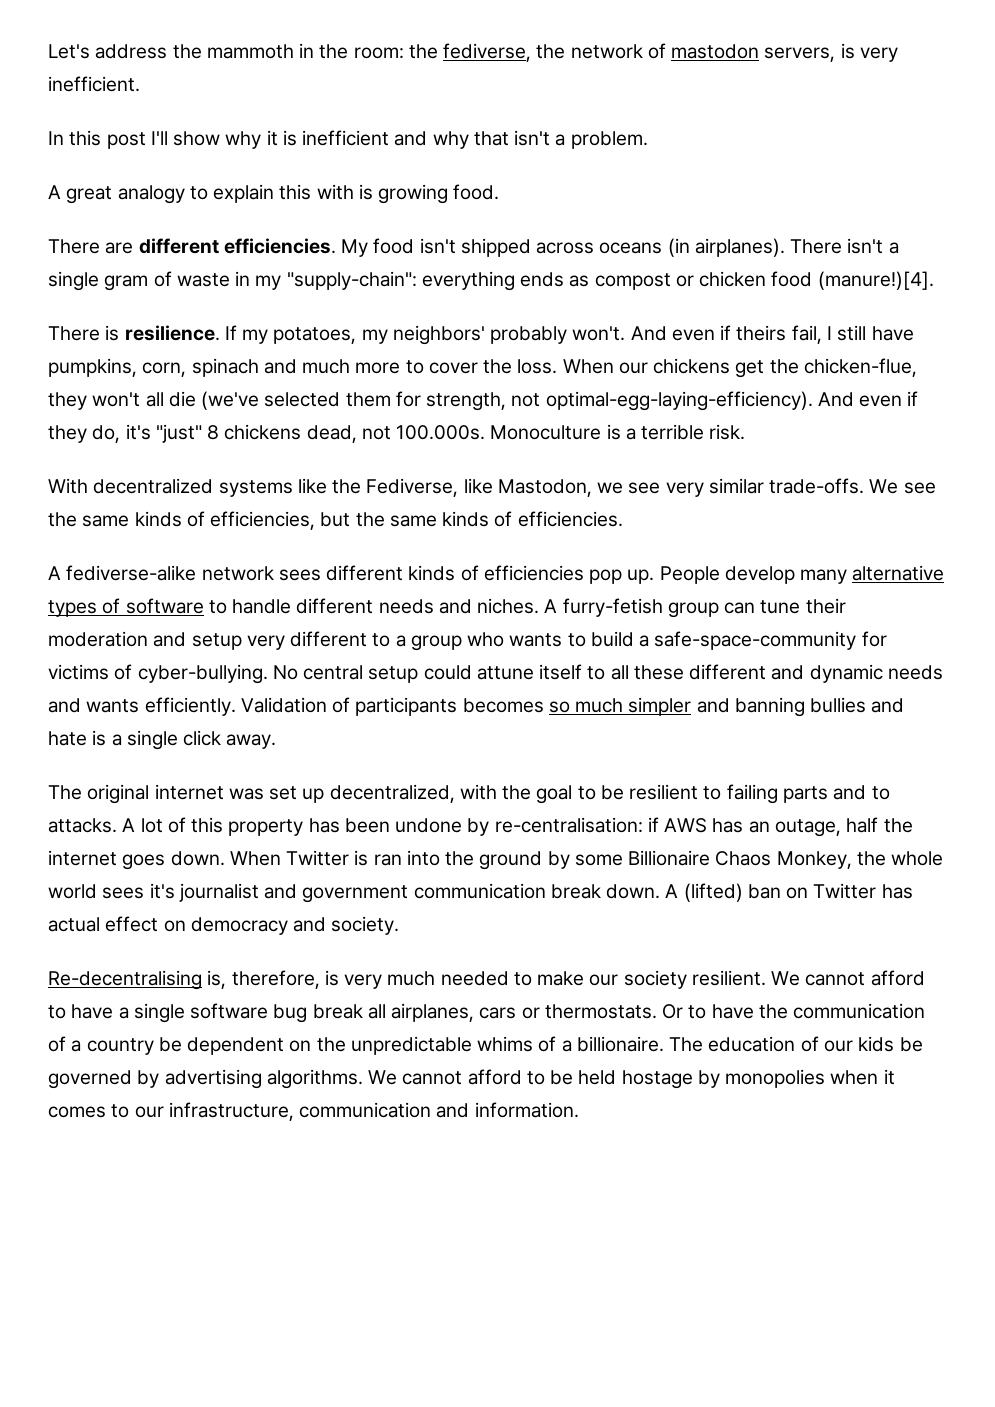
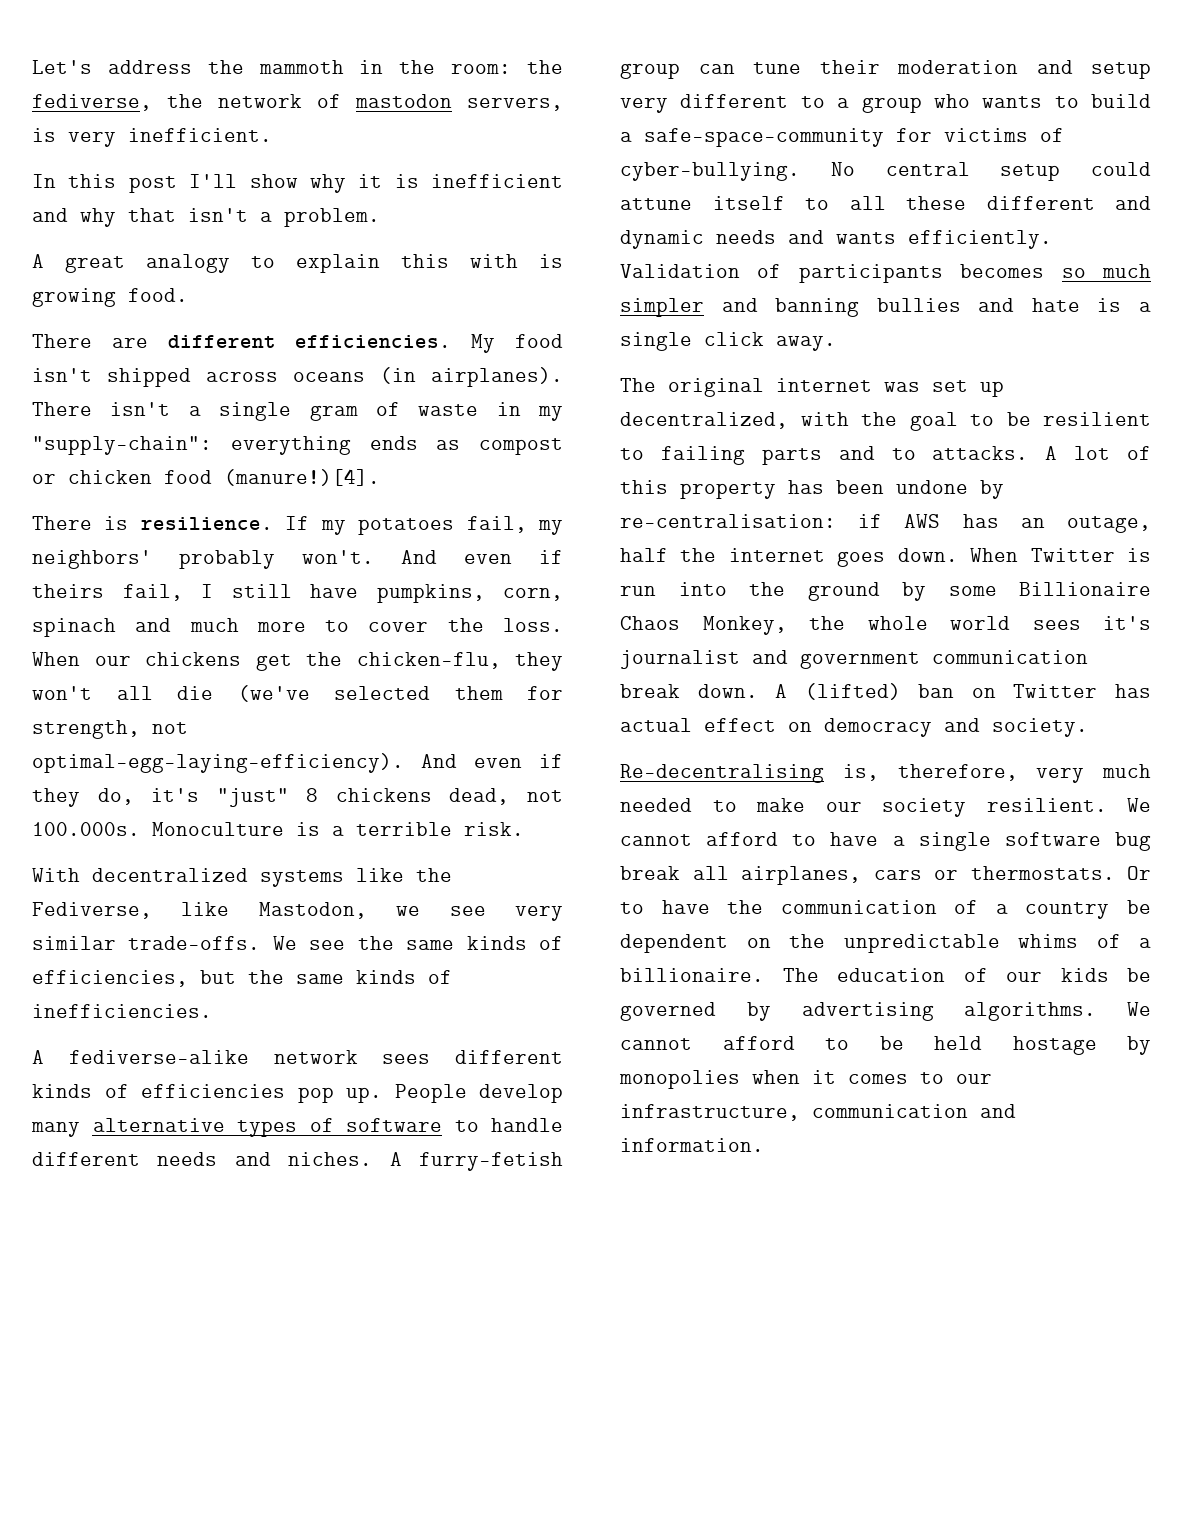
- If my potatoes, my neighbors' probably won't.
+ If my potatoes fail, my neighbors' probably won't.
- When our chickens get the chicken-flue, they won't all die (we've selected them for strength, not optimal-egg-laying-efficiency).
+ When our chickens get the chicken-flu, they won't all die (we've selected them for strength, not optimal-egg-laying-efficiency).
- We see the same kinds of efficiencies, but the same kinds of efficiencies.
+ We see the same kinds of efficiencies, but the same kinds of inefficiencies.
- When Twitter is ran into the ground by some Billionaire Chaos Monkey, the whole world sees it's journalist and government communication break down.
+ When Twitter is run into the ground by some Billionaire Chaos Monkey, the whole world sees it's journalist and government communication break down.
- Re-decentralising is, therefore, is very much needed to make our society resilient.
+ Re-decentralising is, therefore, very much needed to make our society resilient.

